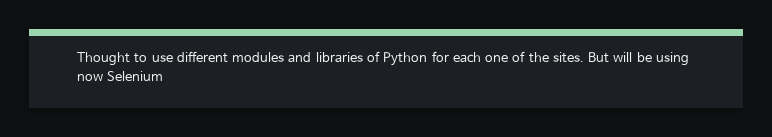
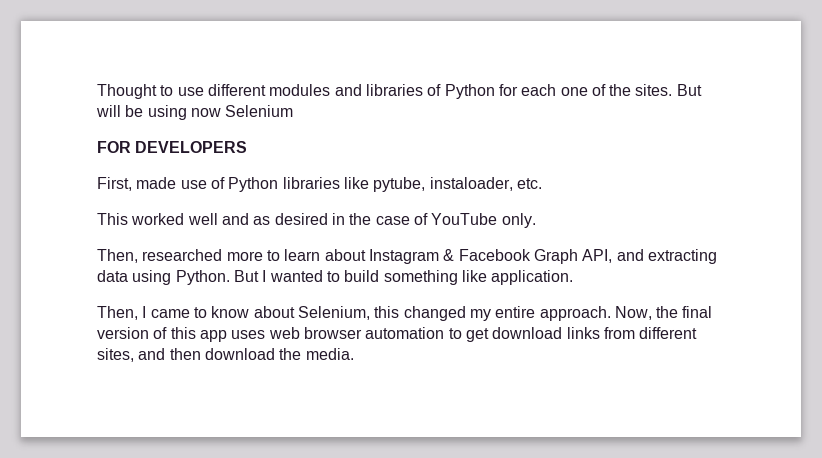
+ FOR DEVELOPERS
+ First, made use of Python libraries like pytube, instaloader, etc.
+ This worked well and as desired in the case of YouTube only.
+ Then, researched more to learn about Instagram & Facebook Graph API, and extracting data using Python. But I wanted to build something like application.
+ Then, I came to know about Selenium, this changed my entire approach. Now, the final version of this app uses web browser automation to get download links from different sites, and then download the media.

